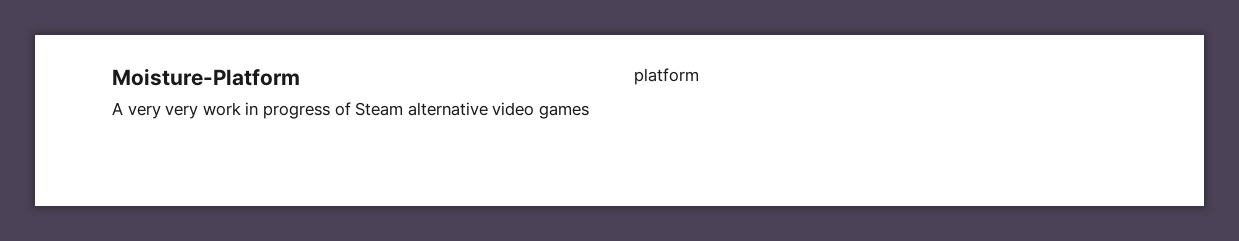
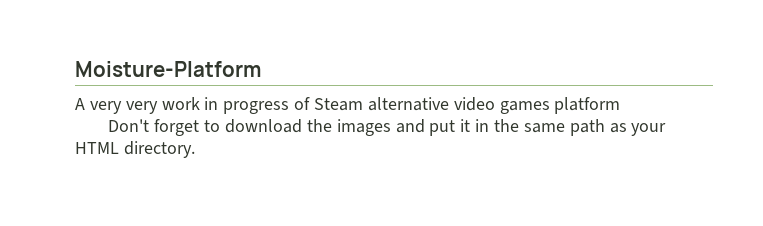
+ Don't forget to download the images and put it in the same path as your HTML directory.

